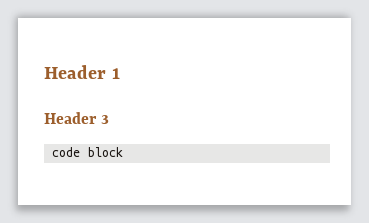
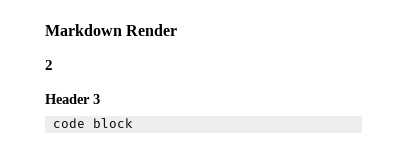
- Header 1
+ Markdown Render
+ 2

